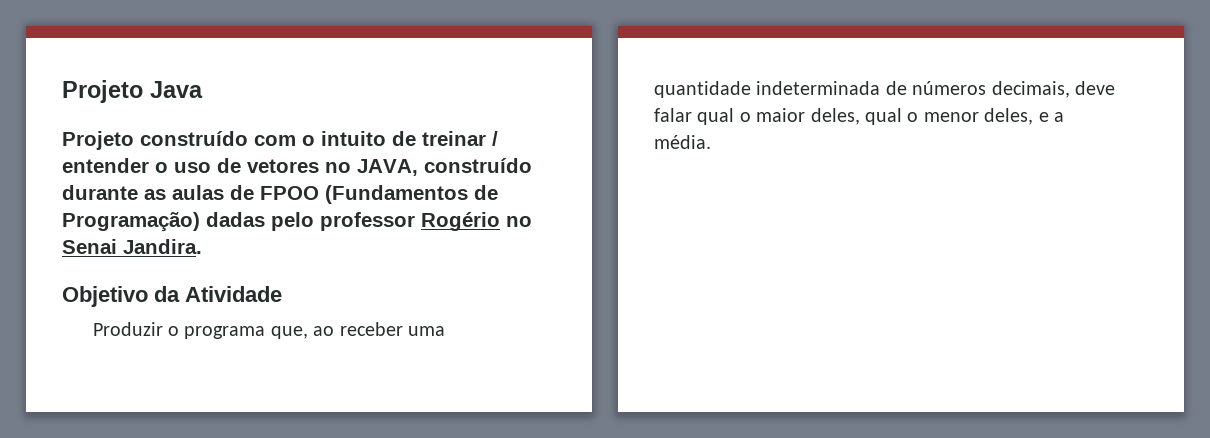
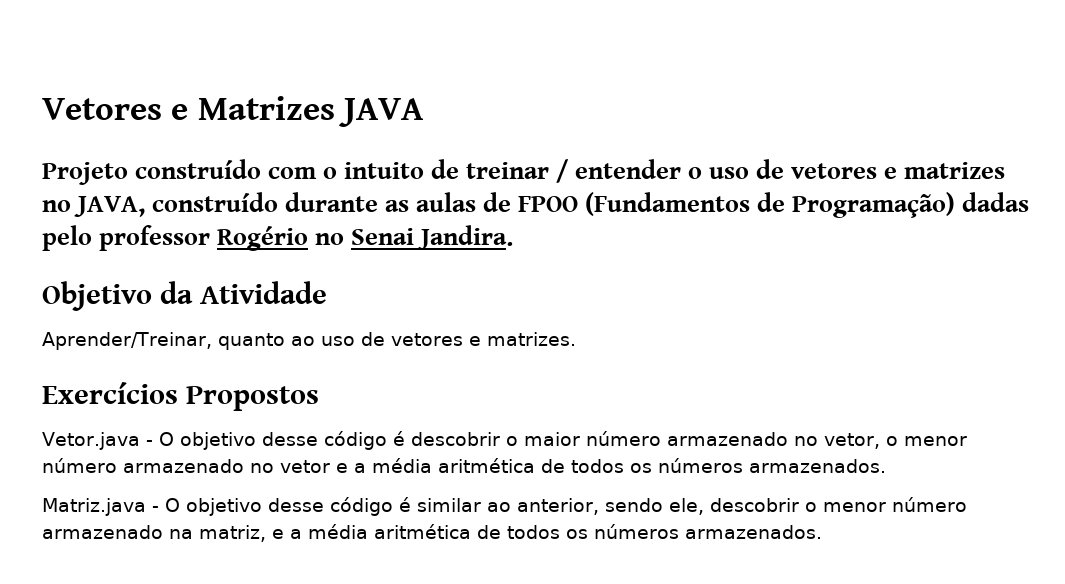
- Projeto Java
+ Vetores e Matrizes JAVA
- Projeto construído com o intuito de treinar / entender o uso de vetores no JAVA, construído durante as aulas de FPOO (Fundamentos de Programação) dadas pelo professor Rogério no Senai Jandira.
+ Projeto construído com o intuito de treinar / entender o uso de vetores e matrizes no JAVA, construído durante as aulas de FPOO (Fundamentos de Programação) dadas pelo professor Rogério no Senai Jandira.
- Produzir o programa que, ao receber uma quantidade indeterminada de números decimais, deve falar qual o maior deles, qual o menor deles, e a média.
+ Aprender/Treinar, quanto ao uso de vetores e matrizes.
+ Exercícios Propostos
+ Vetor.java - O objetivo desse código é descobrir o maior número armazenado no vetor, o menor número armazenado no vetor e a média aritmética de todos os números armazenados.
+ Matriz.java - O objetivo desse código é similar ao anterior, sendo ele, descobrir o menor número armazenado na matriz, e a média aritmética de todos os números armazenados.

